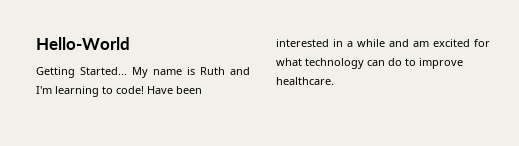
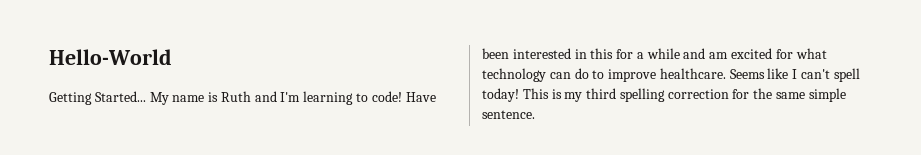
- Have been interested in a while and am excited for what technology can do to improve healthcare.
+ Have been interested in this for a while and am excited for what technology can do to improve healthcare.
+ Seems like I can't spell today! This is my third spelling correction for the same simple sentence.

